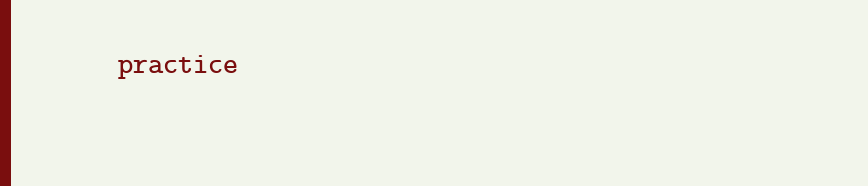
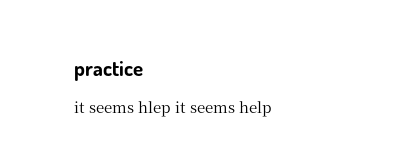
+ it seems hlep it seems help

